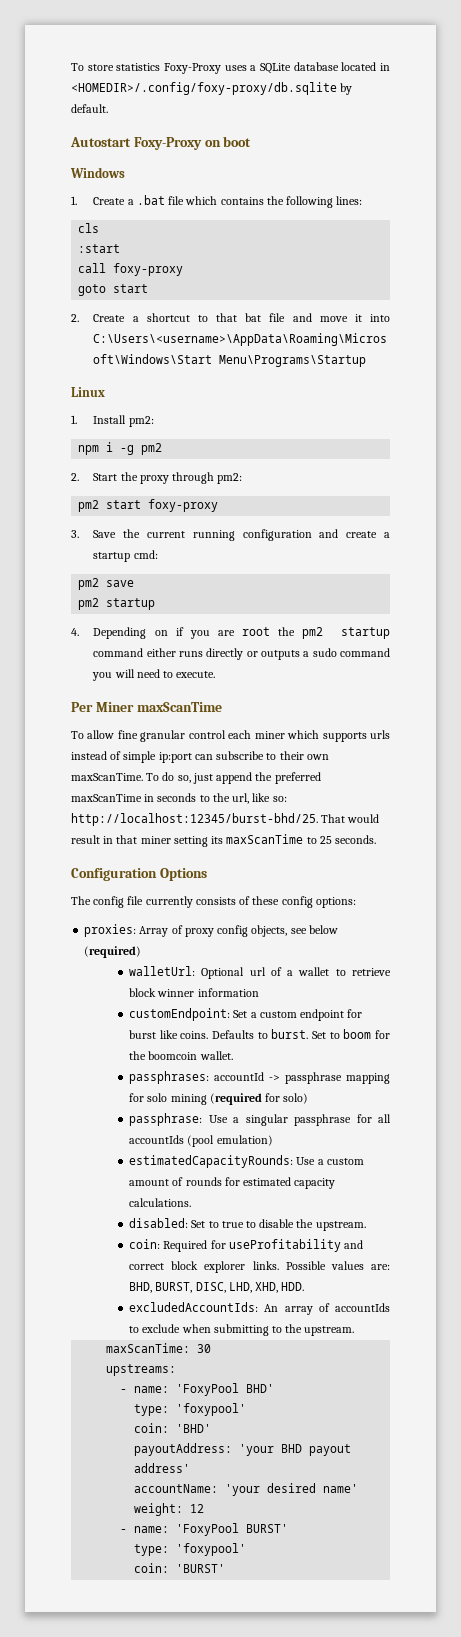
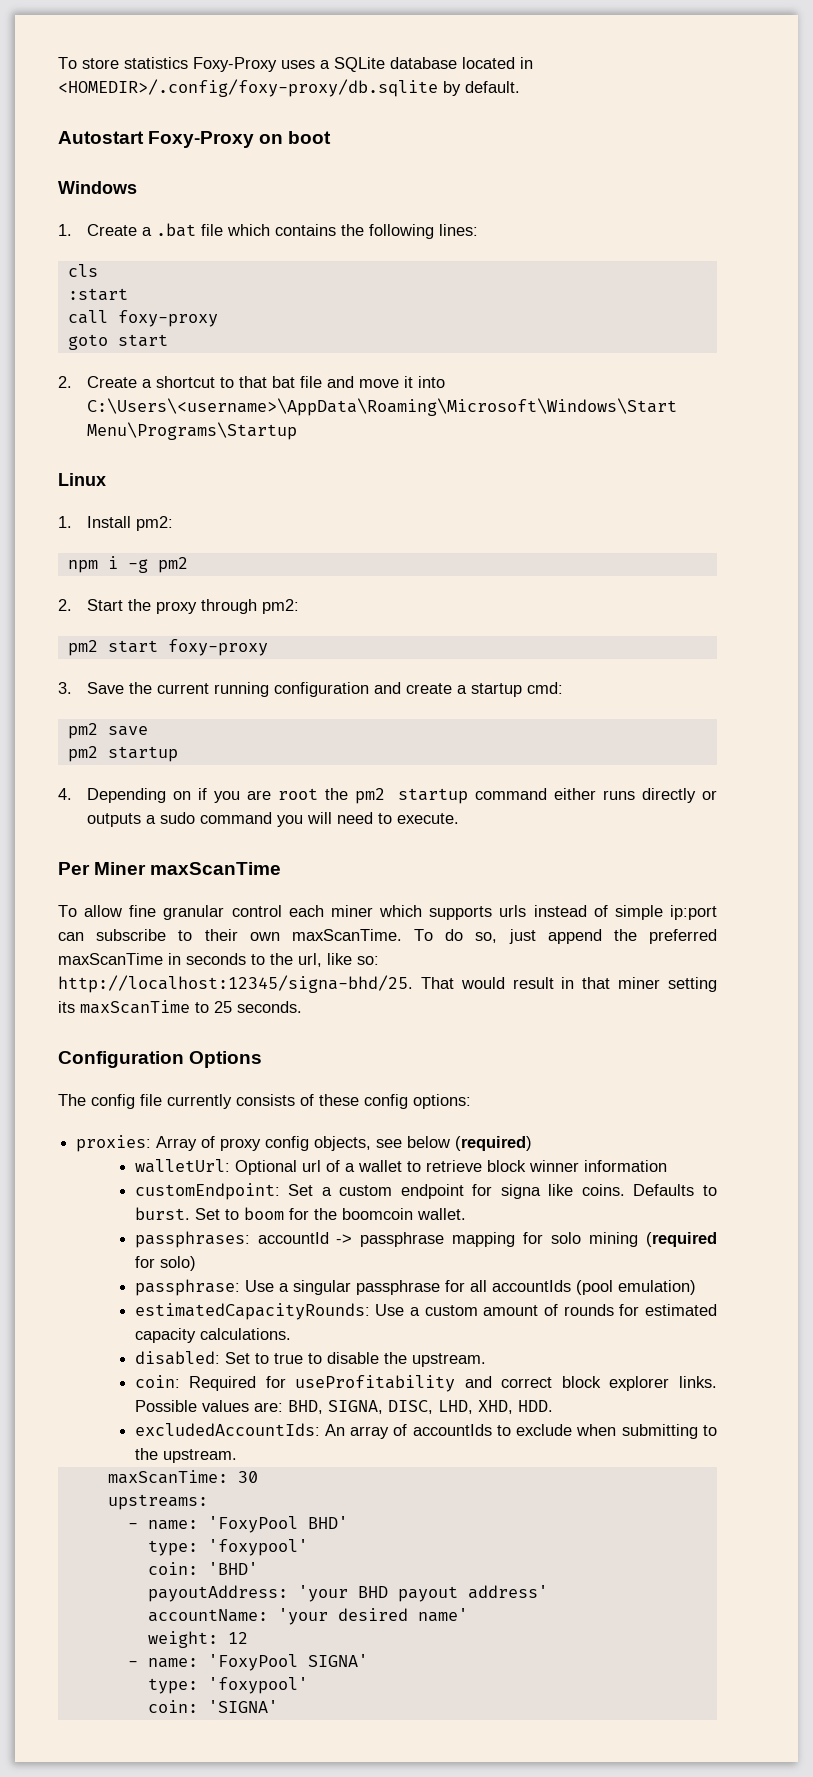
- To do so, just append the preferred maxScanTime in seconds to the url, like so: http://localhost:12345/burst-bhd/25.
+ To do so, just append the preferred maxScanTime in seconds to the url, like so: http://localhost:12345/signa-bhd/25.
- customEndpoint: Set a custom endpoint for burst like coins.
+ customEndpoint: Set a custom endpoint for signa like coins.
- Possible values are: BHD, BURST, DISC, LHD, XHD, HDD.
+ Possible values are: BHD, SIGNA, DISC, LHD, XHD, HDD.
- - name: 'FoxyPool BURST'
+ - name: 'FoxyPool SIGNA'
  type: 'foxypool'
- coin: 'BURST'
+ coin: 'SIGNA'

